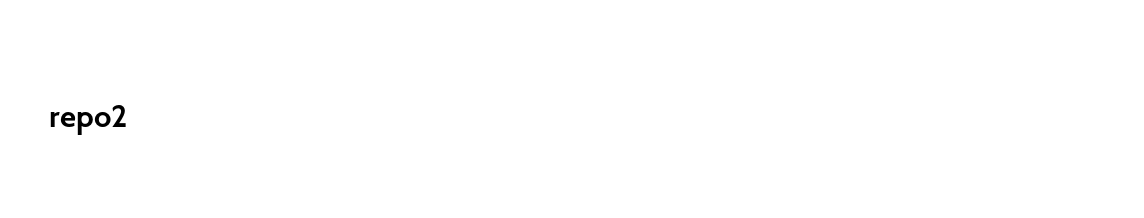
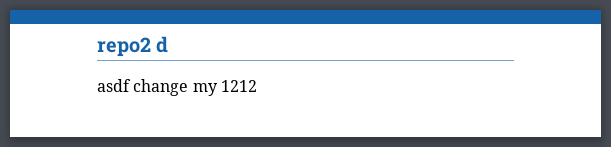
- repo2
+ repo2 d
+ asdf change my 1212

